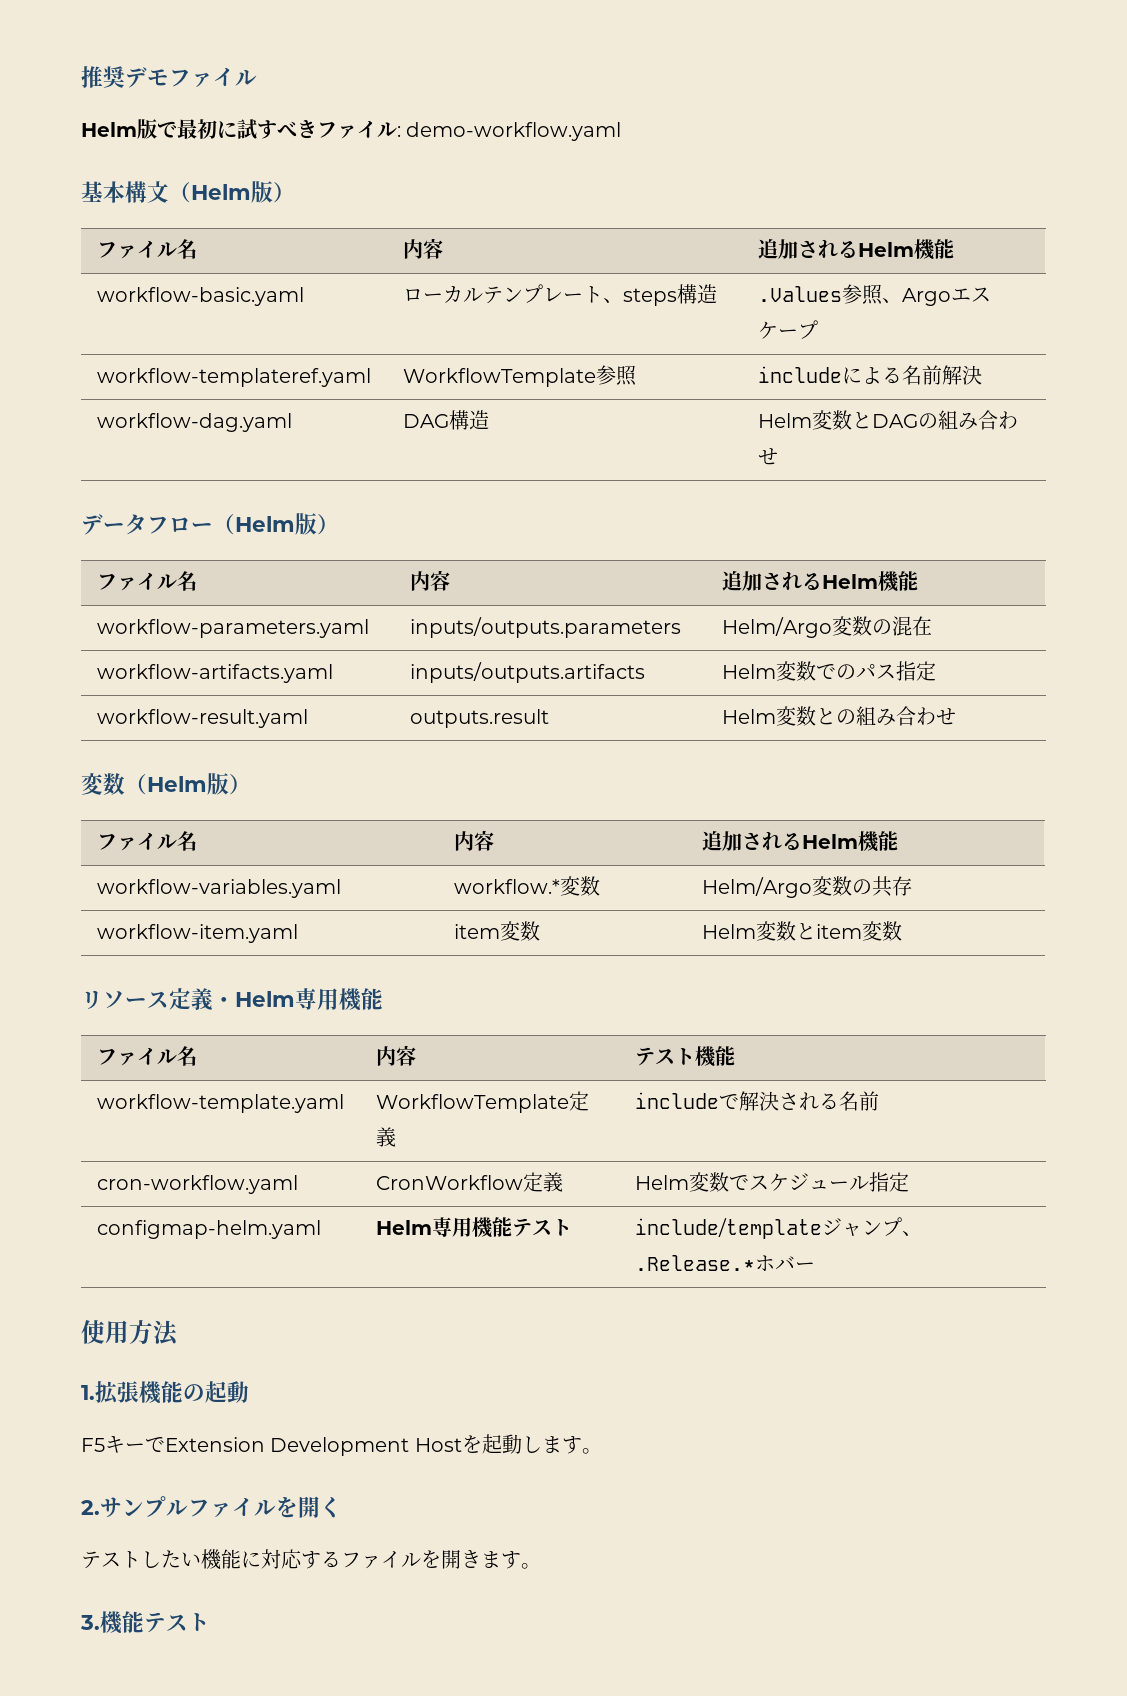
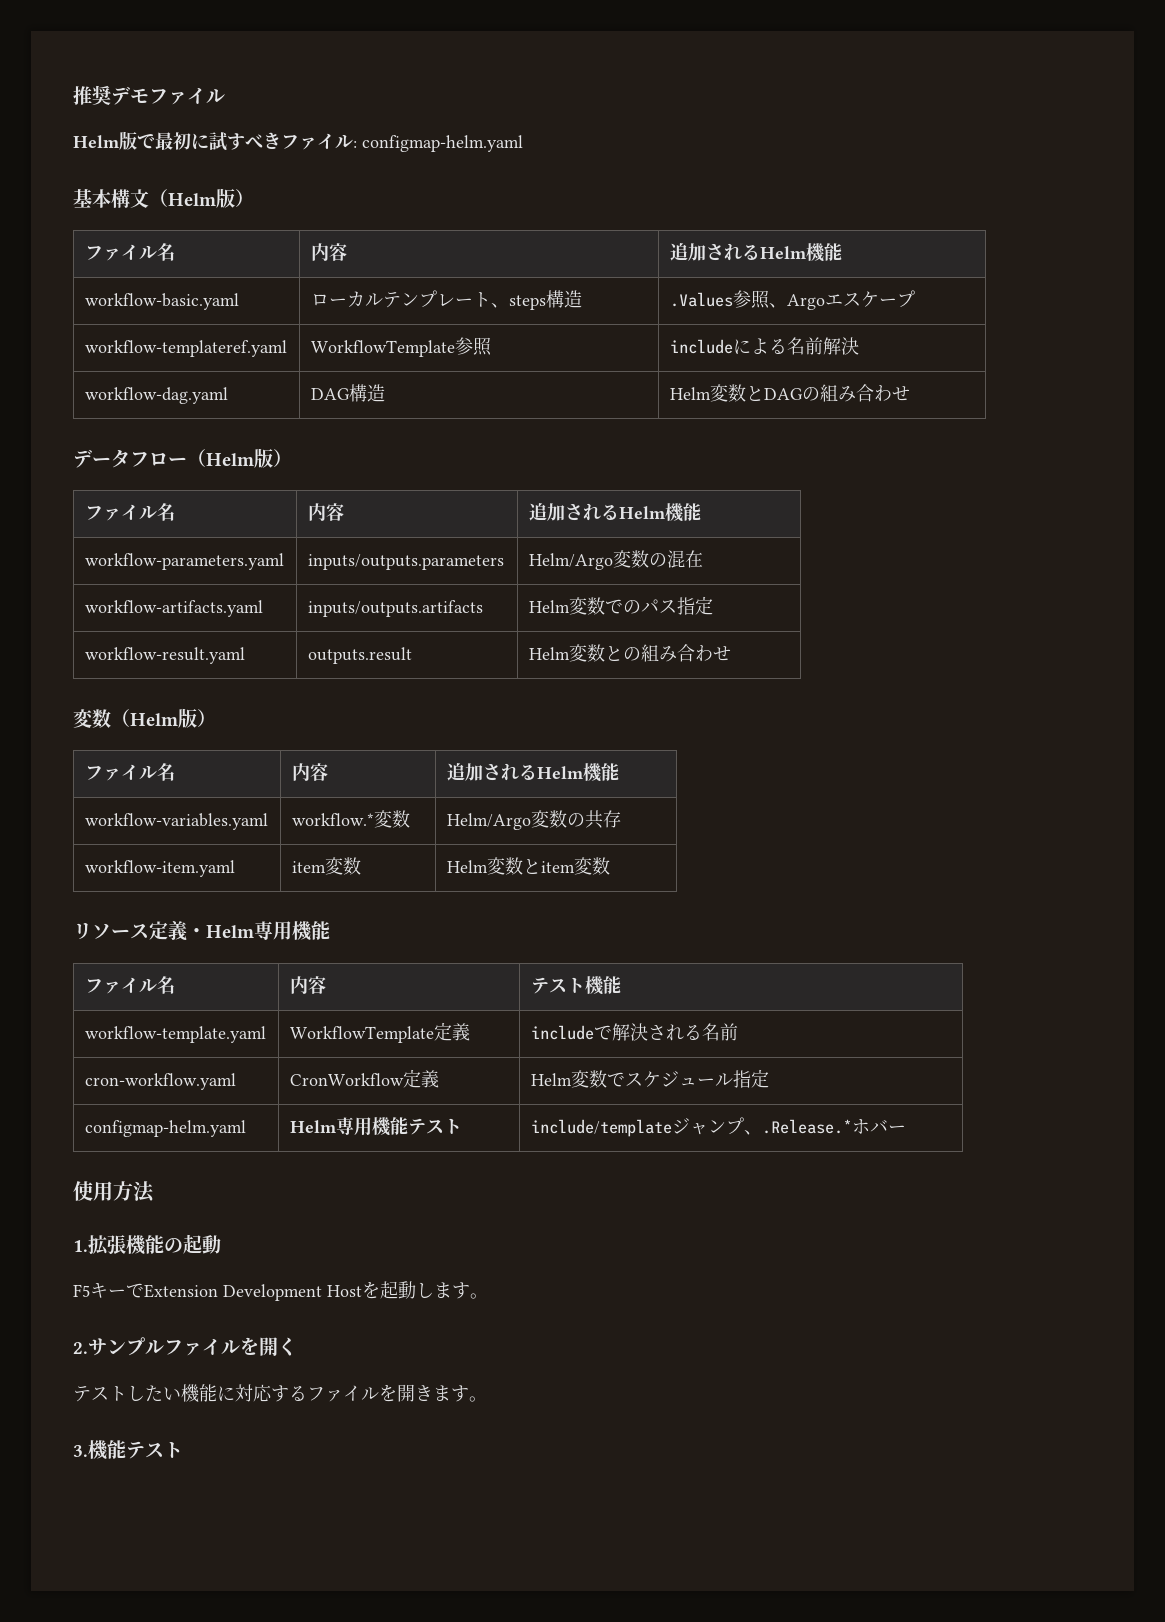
- Helm版で最初に試すべきファイル: demo-workflow.yaml
+ Helm版で最初に試すべきファイル: configmap-helm.yaml

